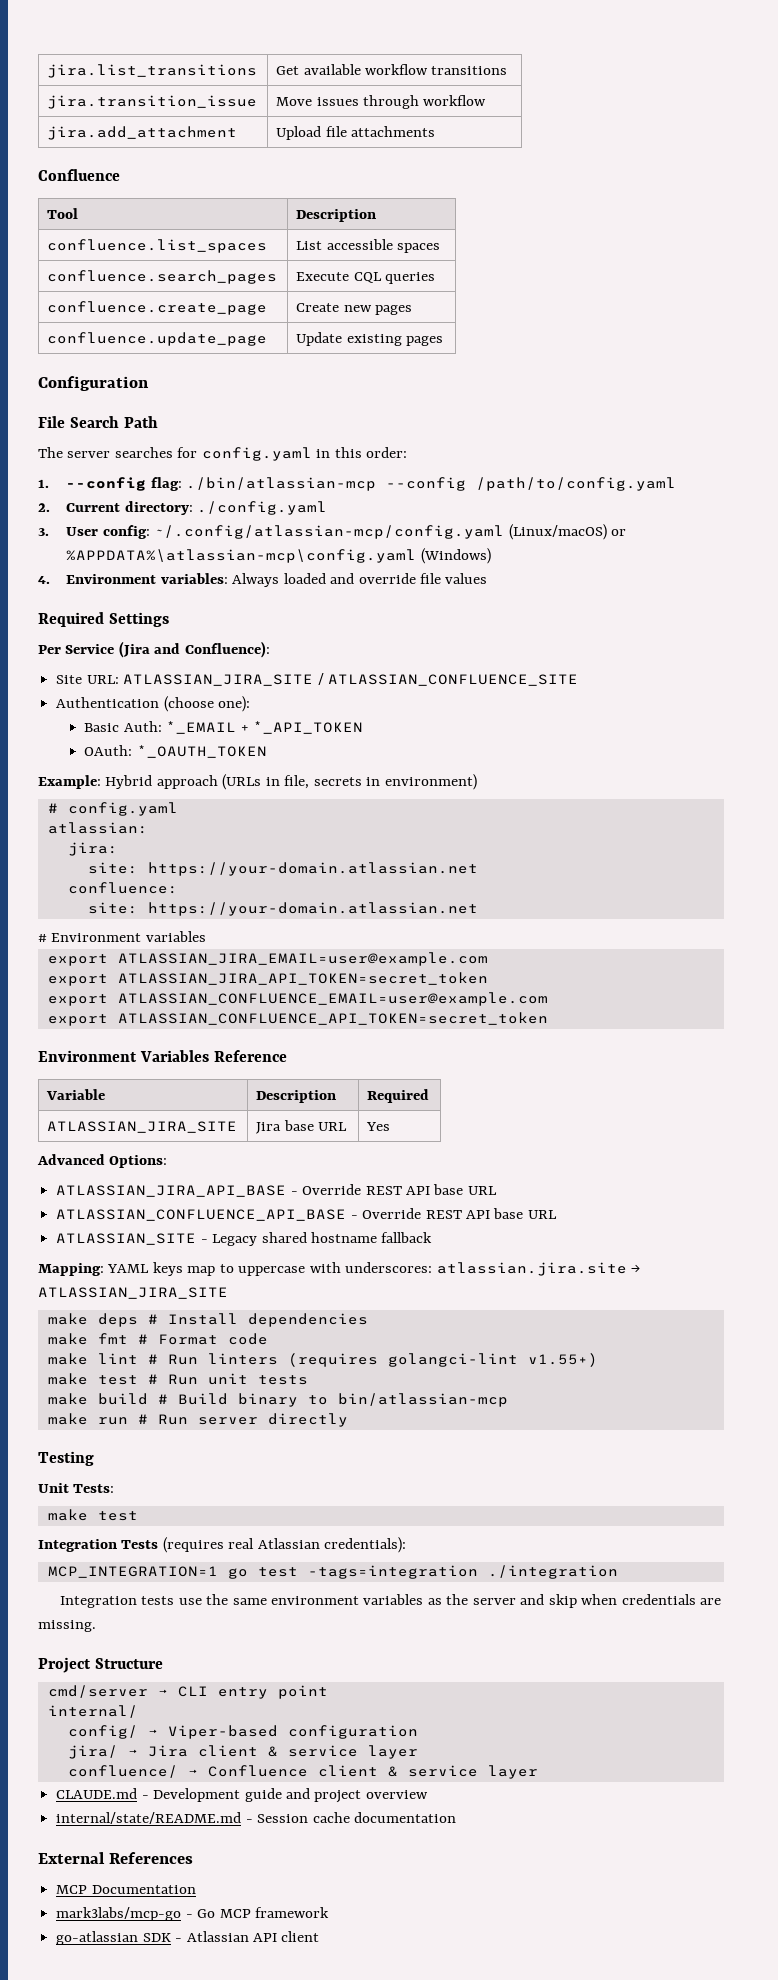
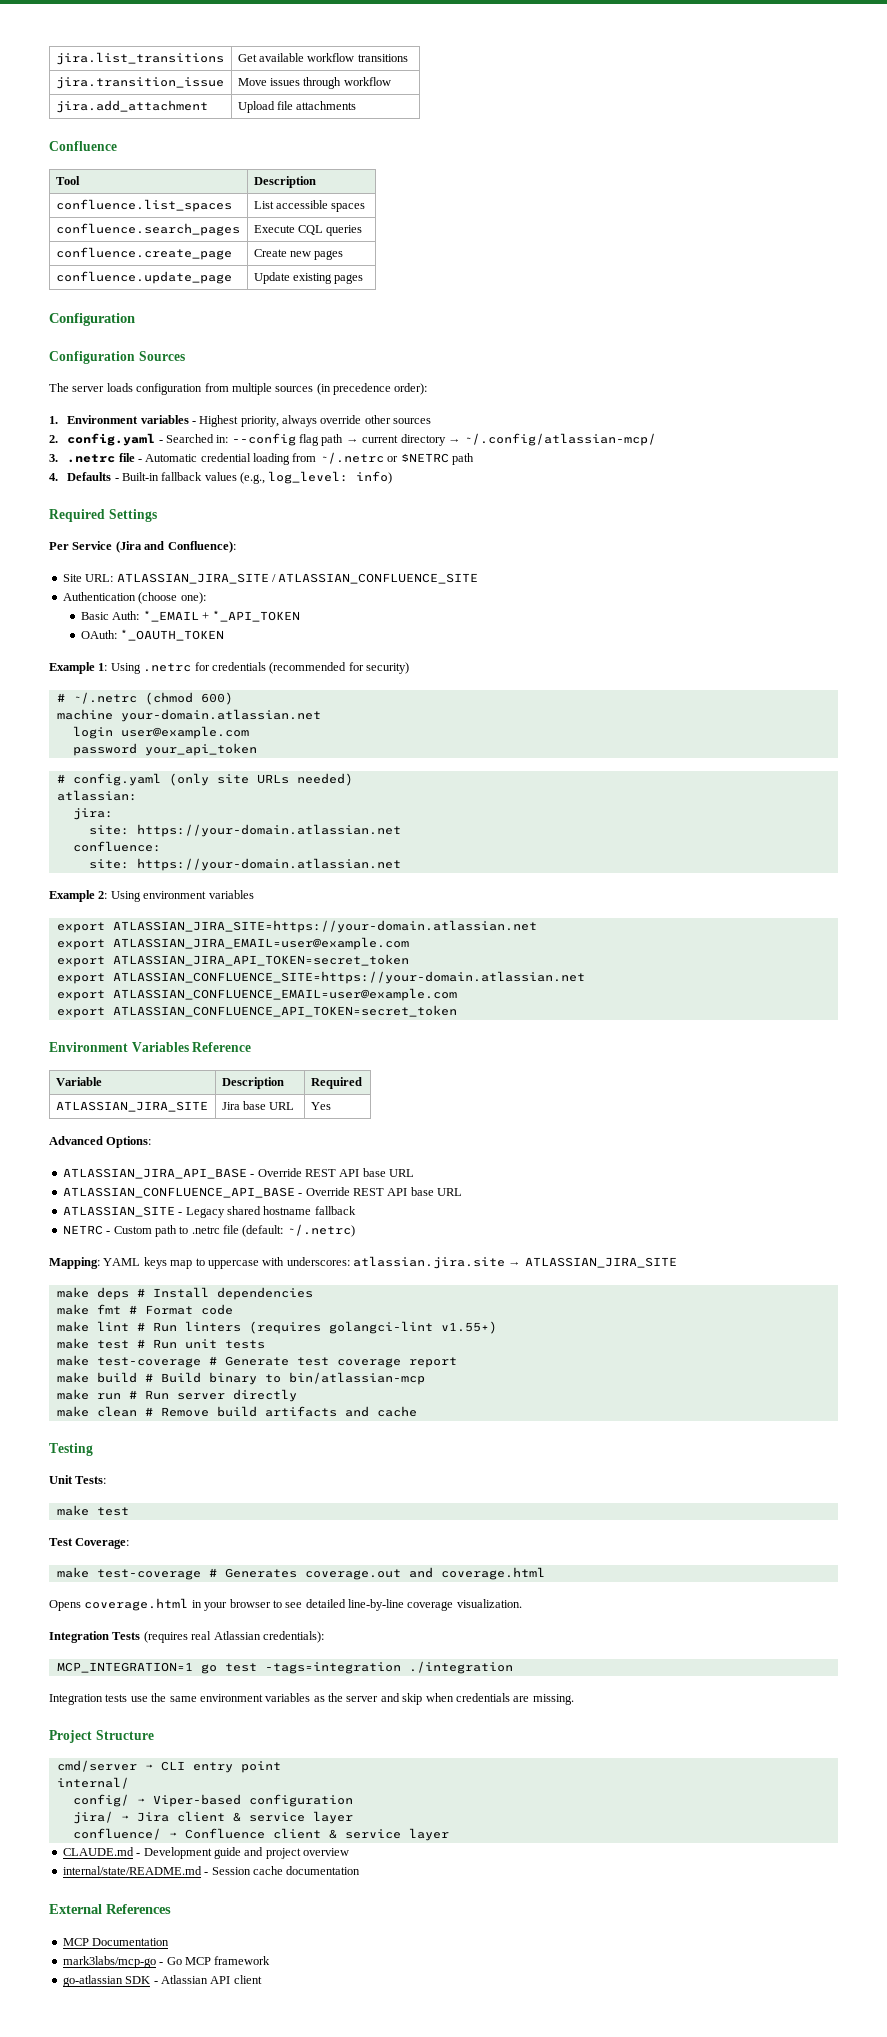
- File Search Path
+ Configuration Sources
- The server searches for config.yaml in this order:
- 1. --config flag: ./bin/atlassian-mcp --config /path/to/config.yaml
- 2. Current directory: ./config.yaml
- 3. User config: ~/.config/atlassian-mcp/config.yaml (Linux/macOS) or %APPDATA%\atlassian-mcp\config.yaml (Windows)
- 4. Environment variables: Always loaded and override file values
+ The server loads configuration from multiple sources (in precedence order):
+ 1. Environment variables - Highest priority, always override other sources
+ 2. config.yaml - Searched in: --config flag path → current directory → ~/.config/atlassian-mcp/
+ 3. .netrc file - Automatic credential loading from ~/.netrc or $NETRC path
+ 4. Defaults - Built-in fallback values (e.g., log_level: info)
- Example: Hybrid approach (URLs in file, secrets in environment)
- # config.yaml
+ Example 1: Using .netrc for credentials (recommended for security)
+ # ~/.netrc (chmod 600)
+ machine your-domain.atlassian.net
+ login user@example.com
+ password your_api_token
+ # config.yaml (only site URLs needed)
- # Environment variables
+ Example 2: Using environment variables
+ export ATLASSIAN_JIRA_SITE=https://your-domain.atlassian.net
+ export ATLASSIAN_CONFLUENCE_SITE=https://your-domain.atlassian.net
+ NETRC - Custom path to .netrc file (default: ~/.netrc)
+ make test-coverage # Generate test coverage report
+ make clean # Remove build artifacts and cache
+ Test Coverage:
+ make test-coverage # Generates coverage.out and coverage.html
+ Opens coverage.html in your browser to see detailed line-by-line coverage visualization.

